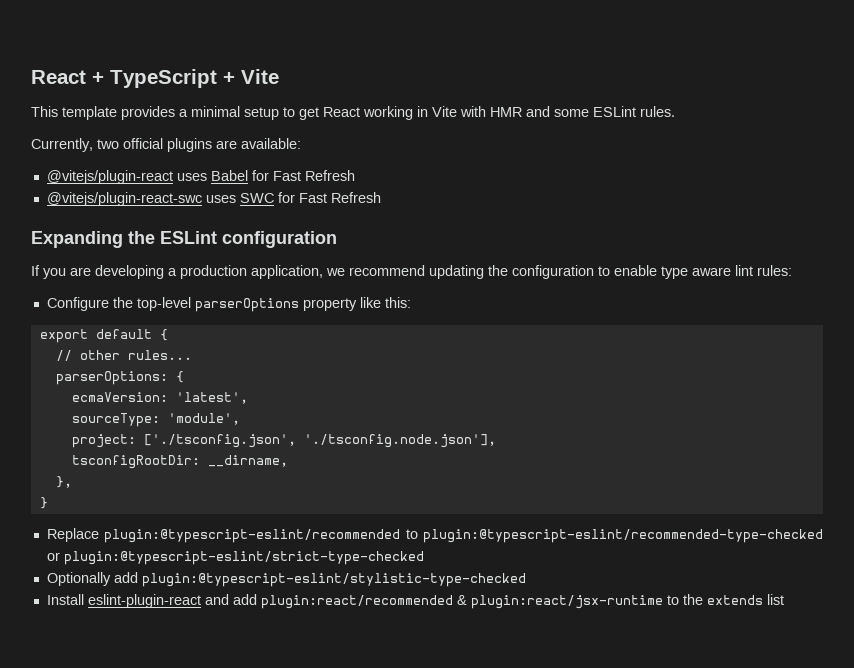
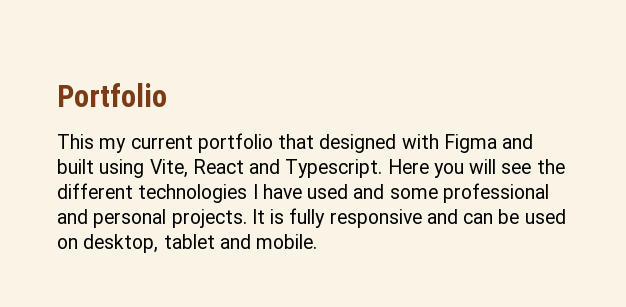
- React + TypeScript + Vite
- This template provides a minimal setup to get React working in Vite with HMR and some ESLint rules.
- Currently, two official plugins are available:
- @vitejs/plugin-react uses Babel for Fast Refresh
- @vitejs/plugin-react-swc uses SWC for Fast Refresh
- Expanding the ESLint configuration
- If you are developing a production application, we recommend updating the configuration to enable type aware lint rules:
- Configure the top-level parserOptions property like this:
- export default {
- // other rules...
- parserOptions: {
- ecmaVersion: 'latest',
- sourceType: 'module',
- project: ['./tsconfig.json', './tsconfig.node.json'],
- tsconfigRootDir: __dirname,
- },
- }
- Replace plugin:@typescript-eslint/recommended to plugin:@typescript-eslint/recommended-type-checked or plugin:@typescript-eslint/strict-type-checked
- Optionally add plugin:@typescript-eslint/stylistic-type-checked
- Install eslint-plugin-react and add plugin:react/recommended & plugin:react/jsx-runtime to the extends list
+ Portfolio
+ This my current portfolio that designed with Figma and built using Vite, React and Typescript. Here you will see the different technologies I have used and some professional and personal projects. It is fully responsive and can be used on desktop, tablet and mobile.

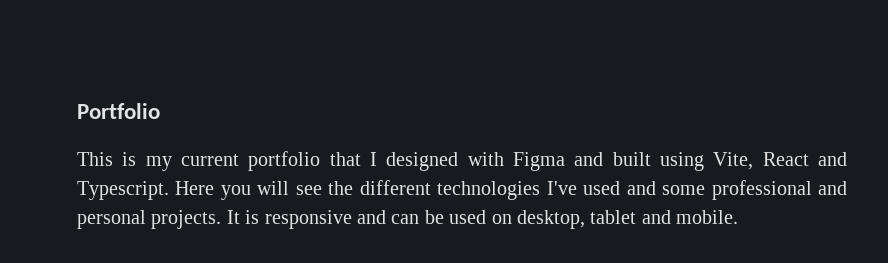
- This my current portfolio that designed with Figma and built using Vite, React and Typescript.
+ This is my current portfolio that I designed with Figma and built using Vite, React and Typescript.
- Here you will see the different technologies I have used and some professional and personal projects.
+ Here you will see the different technologies I've used and some professional and personal projects.
- It is fully responsive and can be used on desktop, tablet and mobile.
+ It is responsive and can be used on desktop, tablet and mobile.

